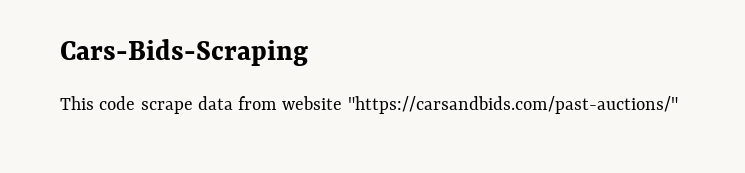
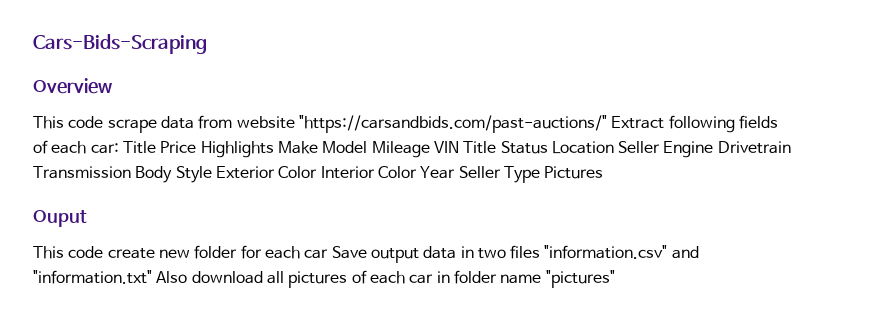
+ Overview
- This code scrape data from website "https://carsandbids.com/past-auctions/"
+ This code scrape data from website "https://carsandbids.com/past-auctions/" Extract following fields of each car: Title Price Highlights Make Model Mileage VIN Title Status Location Seller Engine Drivetrain Transmission Body Style Exterior Color Interior Color Year Seller Type Pictures
+ Ouput
+ This code create new folder for each car Save output data in two files "information.csv" and "information.txt" Also download all pictures of each car in folder name "pictures"

